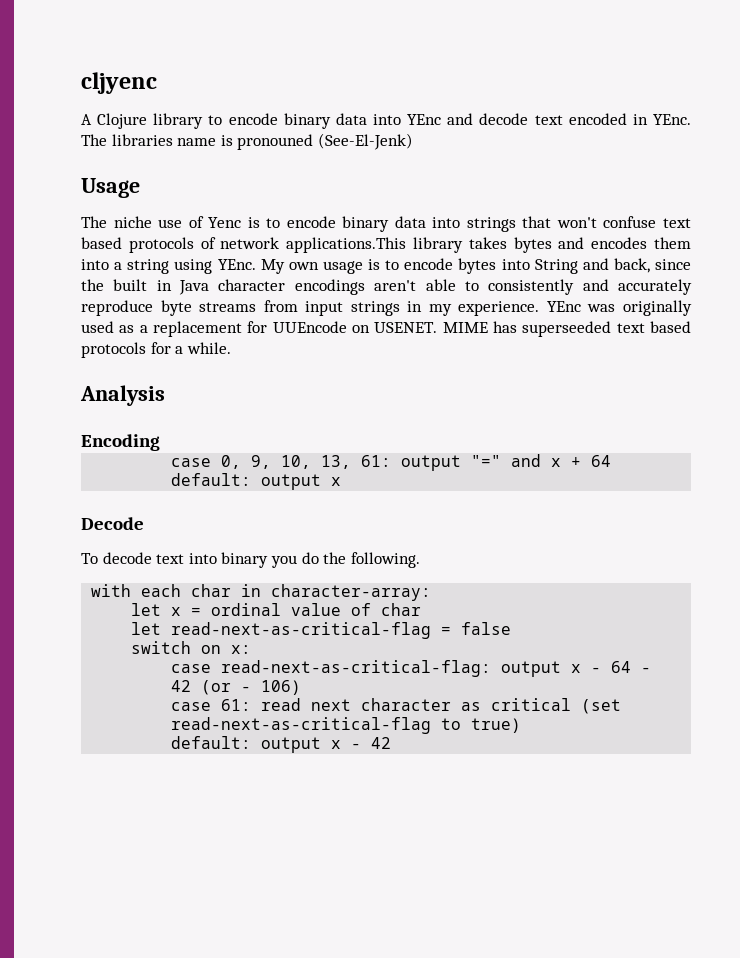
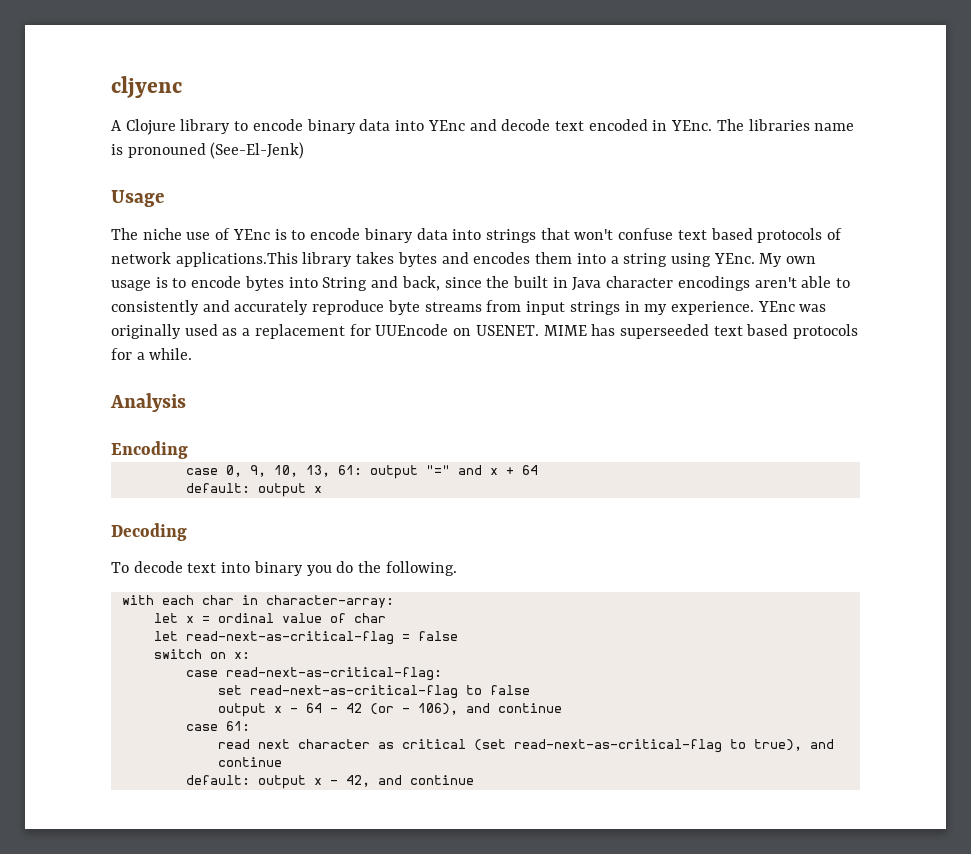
- The niche use of Yenc is to encode binary data into strings that won't confuse text based protocols of network applications.This library takes bytes and encodes them into a string using YEnc.
+ The niche use of YEnc is to encode binary data into strings that won't confuse text based protocols of network applications.This library takes bytes and encodes them into a string using YEnc.
- Decode
+ Decoding
- case read-next-as-critical-flag: output x - 64 - 42 (or - 106)
+ case read-next-as-critical-flag:
+ set read-next-as-critical-flag to false
+ output x - 64 - 42 (or - 106), and continue
- case 61: read next character as critical (set read-next-as-critical-flag to true)
+ case 61:
+ read next character as critical (set read-next-as-critical-flag to true), and continue
- default: output x - 42
+ default: output x - 42, and continue

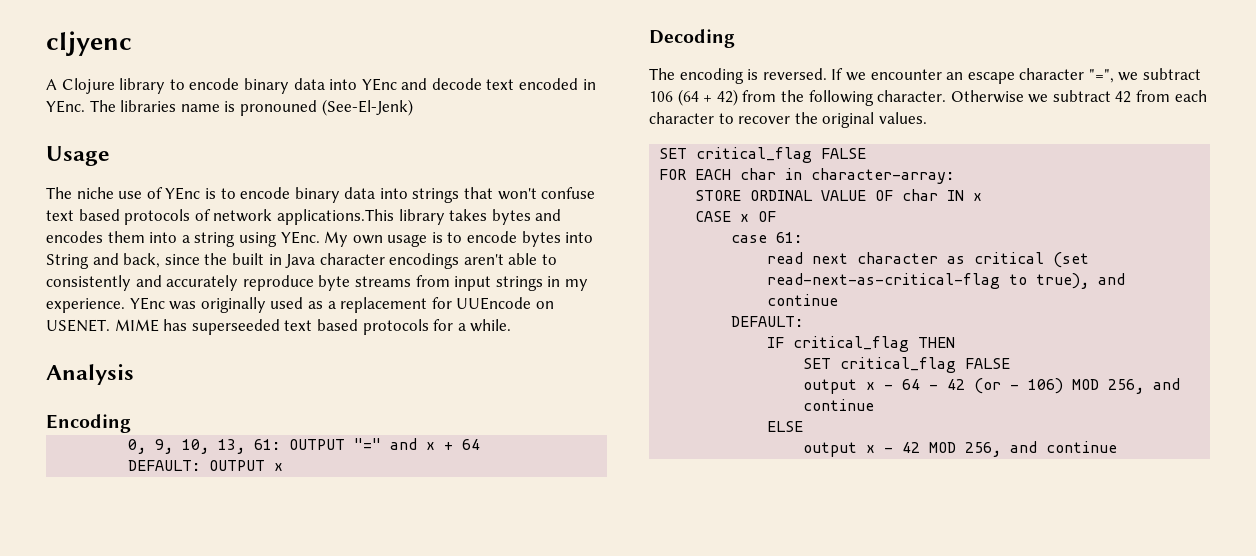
- case 0, 9, 10, 13, 61: output "=" and x + 64
- default: output x
+ 0, 9, 10, 13, 61: OUTPUT "=" and x + 64
+ DEFAULT: OUTPUT x
- To decode text into binary you do the following.
- with each char in character-array:
- let x = ordinal value of char
- let read-next-as-critical-flag = false
- switch on x:
- case read-next-as-critical-flag:
- set read-next-as-critical-flag to false
- output x - 64 - 42 (or - 106), and continue
+ The encoding is reversed. If we encounter an escape character "=", we subtract 106 (64 + 42) from the following character. Otherwise we subtract 42 from each character to recover the original values.
+ SET critical_flag FALSE
+ FOR EACH char in character-array:
+ STORE ORDINAL VALUE OF char IN x
+ CASE x OF
  read next character as critical (set read-next-as-critical-flag to true), and continue
- default: output x - 42, and continue
+ DEFAULT:
+ IF critical_flag THEN
+ SET critical_flag FALSE
+ output x - 64 - 42 (or - 106) MOD 256, and continue
+ ELSE
+ output x - 42 MOD 256, and continue

